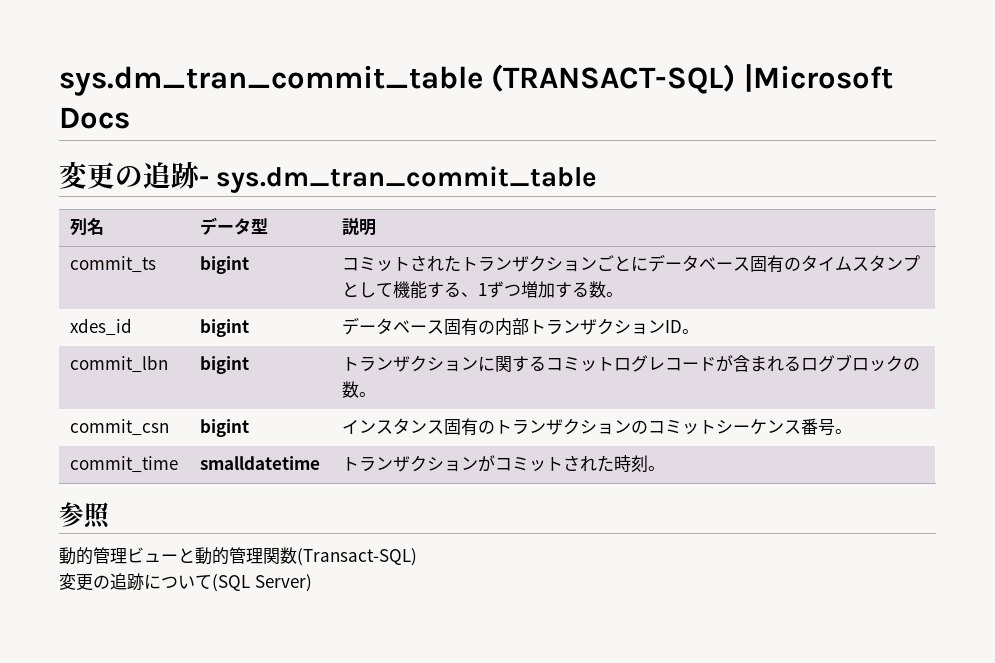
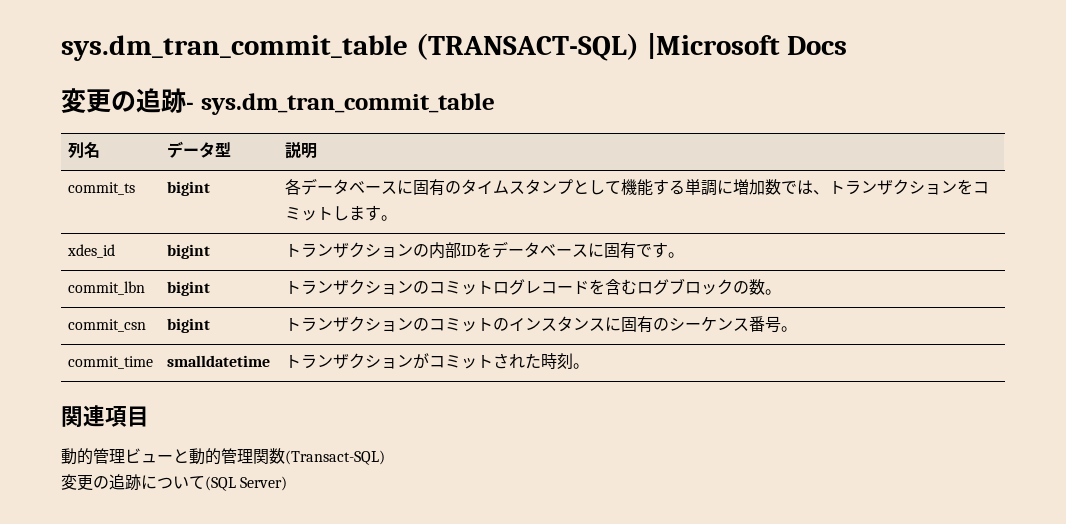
- commit_ts | bigint | コミットされたトランザクションごとにデータベース固有のタイムスタンプとして機能する、1ずつ増加する数。
- xdes_id | bigint | データベース固有の内部トランザクションID。
+ commit_ts | bigint | 各データベースに固有のタイムスタンプとして機能する単調に増加数では、トランザクションをコミットします。
+ xdes_id | bigint | トランザクションの内部IDをデータベースに固有です。
- commit_lbn | bigint | トランザクションに関するコミットログレコードが含まれるログブロックの数。
+ commit_lbn | bigint | トランザクションのコミットログレコードを含むログブロックの数。
- commit_csn | bigint | インスタンス固有のトランザクションのコミットシーケンス番号。
+ commit_csn | bigint | トランザクションのコミットのインスタンスに固有のシーケンス番号。
- 参照
+ 関連項目

